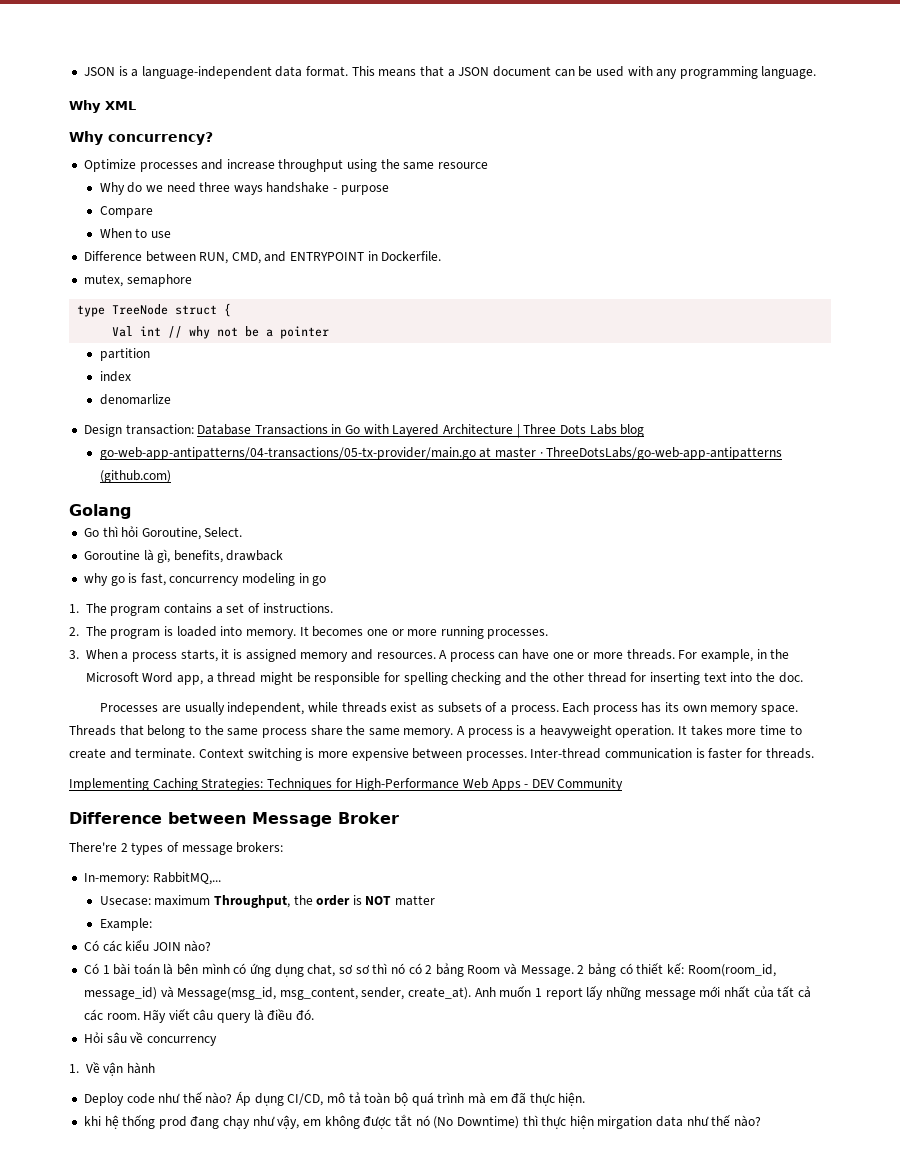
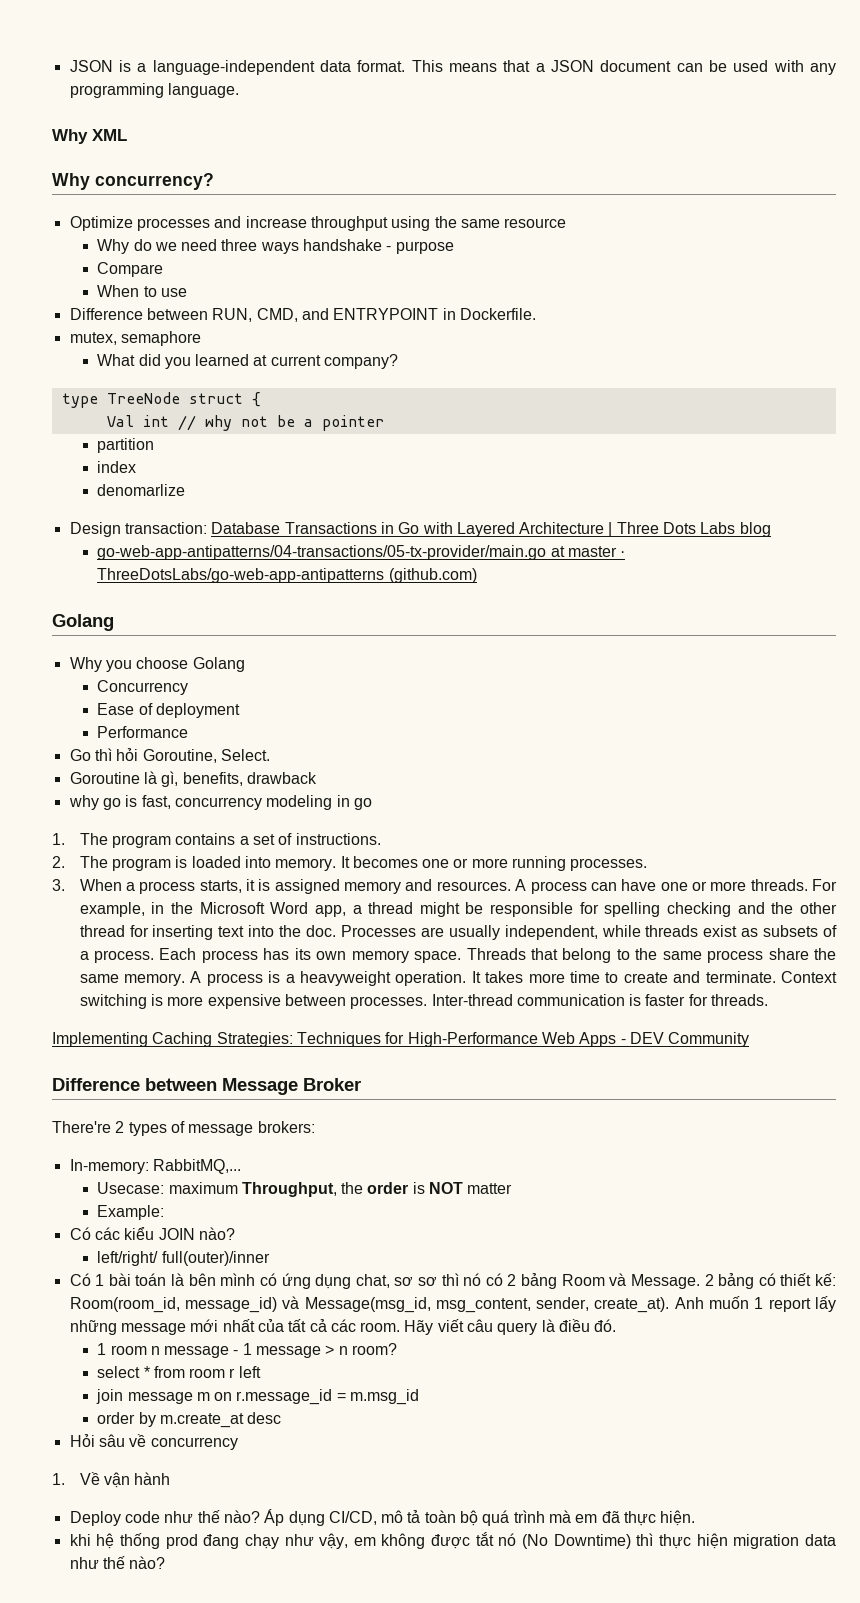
+ What did you learned at current company?
+ Why you choose Golang
+ Concurrency
+ Ease of deployment
+ Performance
- For example, in the Microsoft Word app, a thread might be responsible for spelling checking and the other thread for inserting text into the doc.
- Processes are usually independent, while threads exist as subsets of a process.
+ For example, in the Microsoft Word app, a thread might be responsible for spelling checking and the other thread for inserting text into the doc. Processes are usually independent, while threads exist as subsets of a process.
+ left/right/ full(outer)/inner
+ 1 room n message - 1 message > n room?
+ select * from room r left
+ join message m on r.message_id = m.msg_id
+ order by m.create_at desc
- khi hệ thống prod đang chạy như vậy, em không được tắt nó (No Downtime) thì thực hiện mirgation data như thế nào?
+ khi hệ thống prod đang chạy như vậy, em không được tắt nó (No Downtime) thì thực hiện migration data như thế nào?

